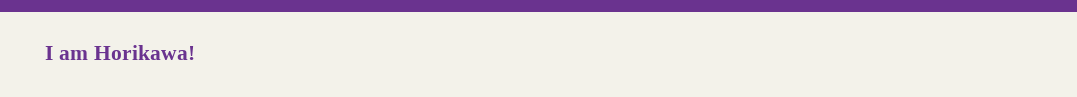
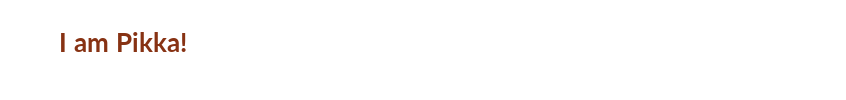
- I am Horikawa!
+ I am Pikka!

